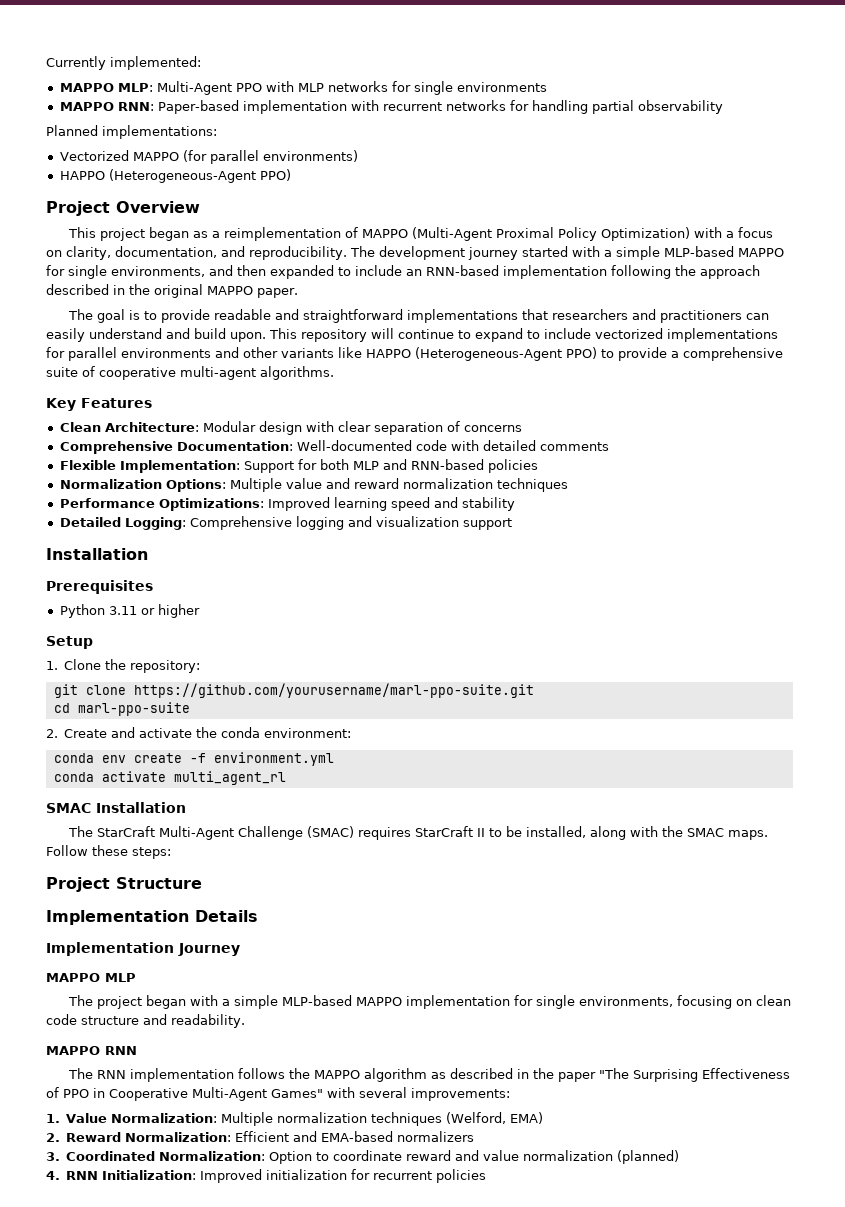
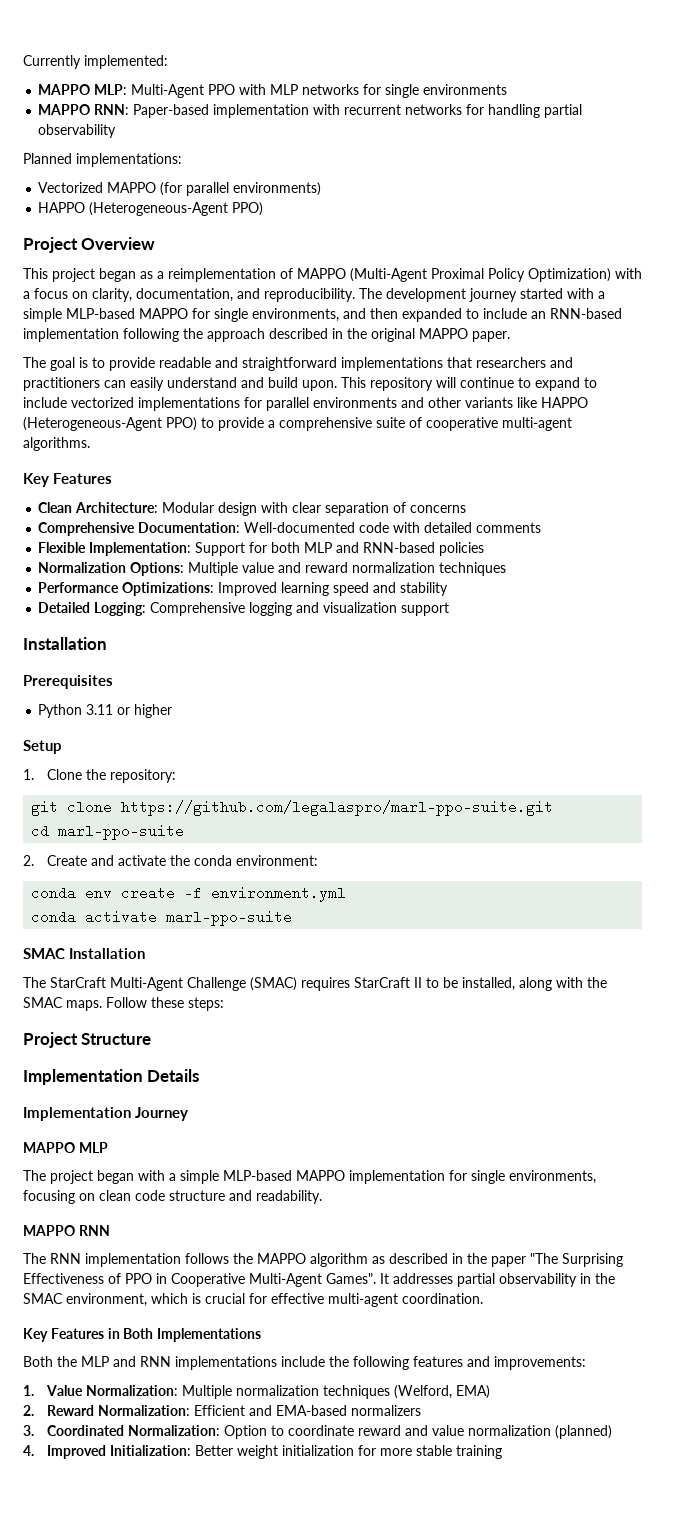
- git clone https://github.com/yourusername/marl-ppo-suite.git
+ git clone https://github.com/legalaspro/marl-ppo-suite.git
- conda activate multi_agent_rl
+ conda activate marl-ppo-suite
- The RNN implementation follows the MAPPO algorithm as described in the paper "The Surprising Effectiveness of PPO in Cooperative Multi-Agent Games" with several improvements:
+ The RNN implementation follows the MAPPO algorithm as described in the paper "The Surprising Effectiveness of PPO in Cooperative Multi-Agent Games". It addresses partial observability in the SMAC environment, which is crucial for effective multi-agent coordination.
+ Key Features in Both Implementations
+ Both the MLP and RNN implementations include the following features and improvements:
- 4. RNN Initialization: Improved initialization for recurrent policies
+ 4. Improved Initialization: Better weight initialization for more stable training

